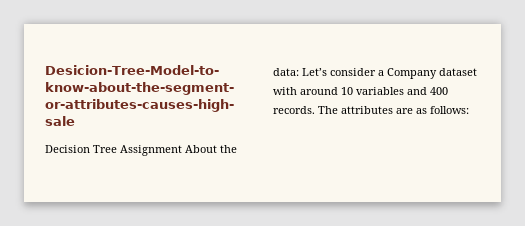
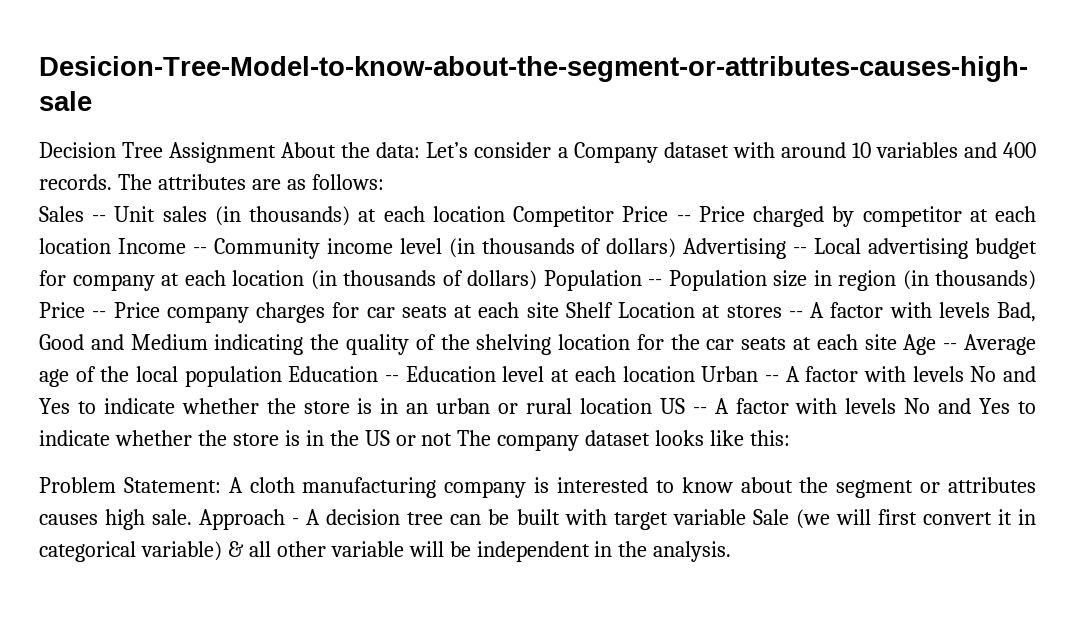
+ Sales -- Unit sales (in thousands) at each location Competitor Price -- Price charged by competitor at each location Income -- Community income level (in thousands of dollars) Advertising -- Local advertising budget for company at each location (in thousands of dollars) Population -- Population size in region (in thousands) Price -- Price company charges for car seats at each site Shelf Location at stores -- A factor with levels Bad, Good and Medium indicating the quality of the shelving location for the car seats at each site Age -- Average age of the local population Education -- Education level at each location Urban -- A factor with levels No and Yes to indicate whether the store is in an urban or rural location US -- A factor with levels No and Yes to indicate whether the store is in the US or not The company dataset looks like this:
+ Problem Statement: A cloth manufacturing company is interested to know about the segment or attributes causes high sale. Approach - A decision tree can be built with target variable Sale (we will first convert it in categorical variable) & all other variable will be independent in the analysis.

